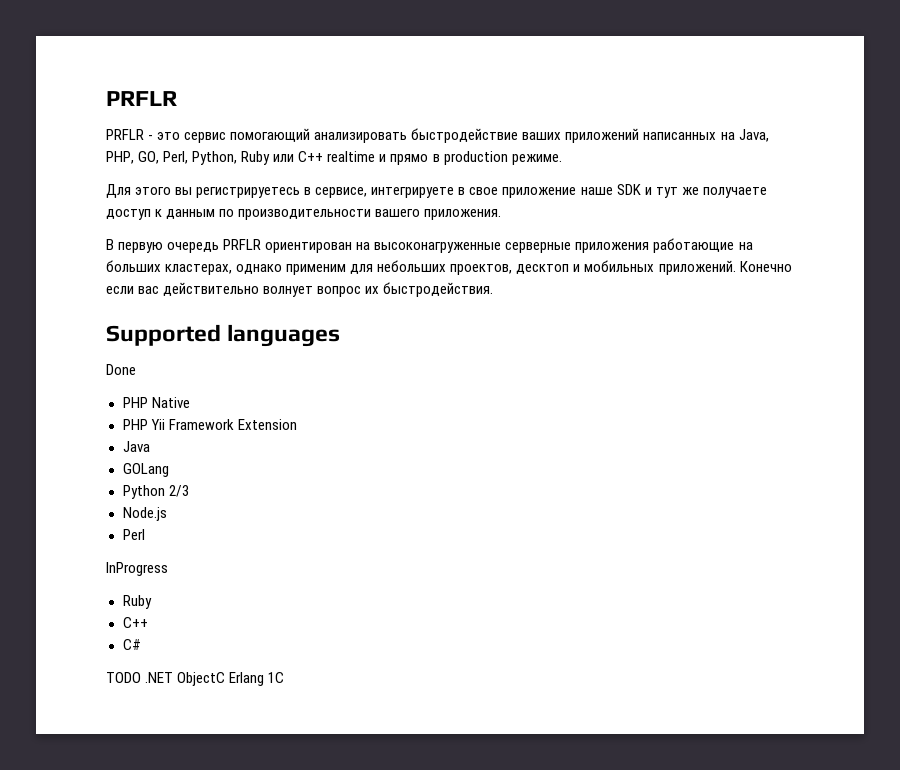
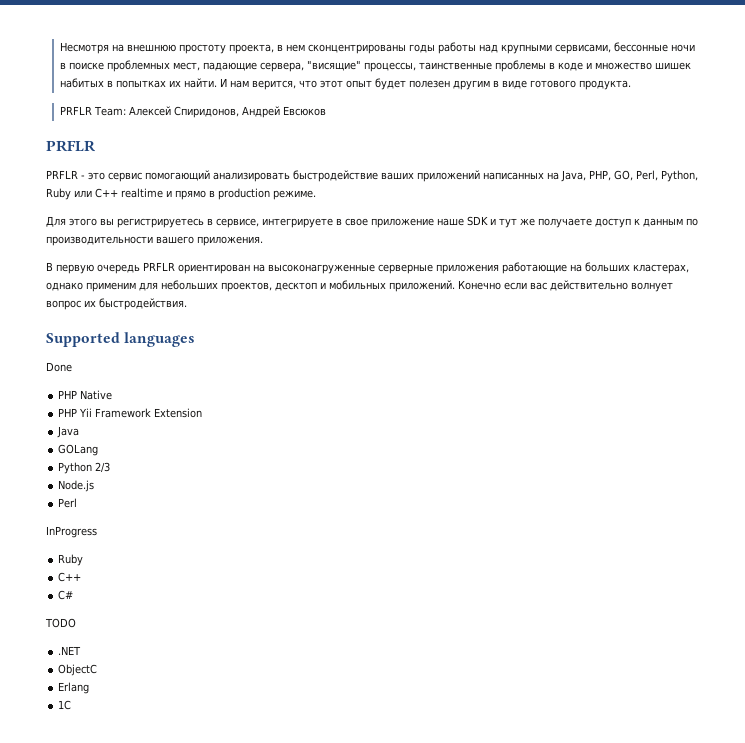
+ Несмотря на внешнюю простоту проекта, в нем сконцентрированы годы работы над крупными сервисами, бессонные ночи в поиске проблемных мест, падающие сервера, "висящие" процессы, таинственные проблемы в коде и множество шишек набитых в попытках их найти. И нам верится, что этот опыт будет полезен другим в виде готового продукта.
+ PRFLR Team: Алексей Спиридонов, Андрей Евсюков
- TODO .NET ObjectC Erlang 1С
+ TODO
+ .NET
+ ObjectC
+ Erlang
+ 1С

